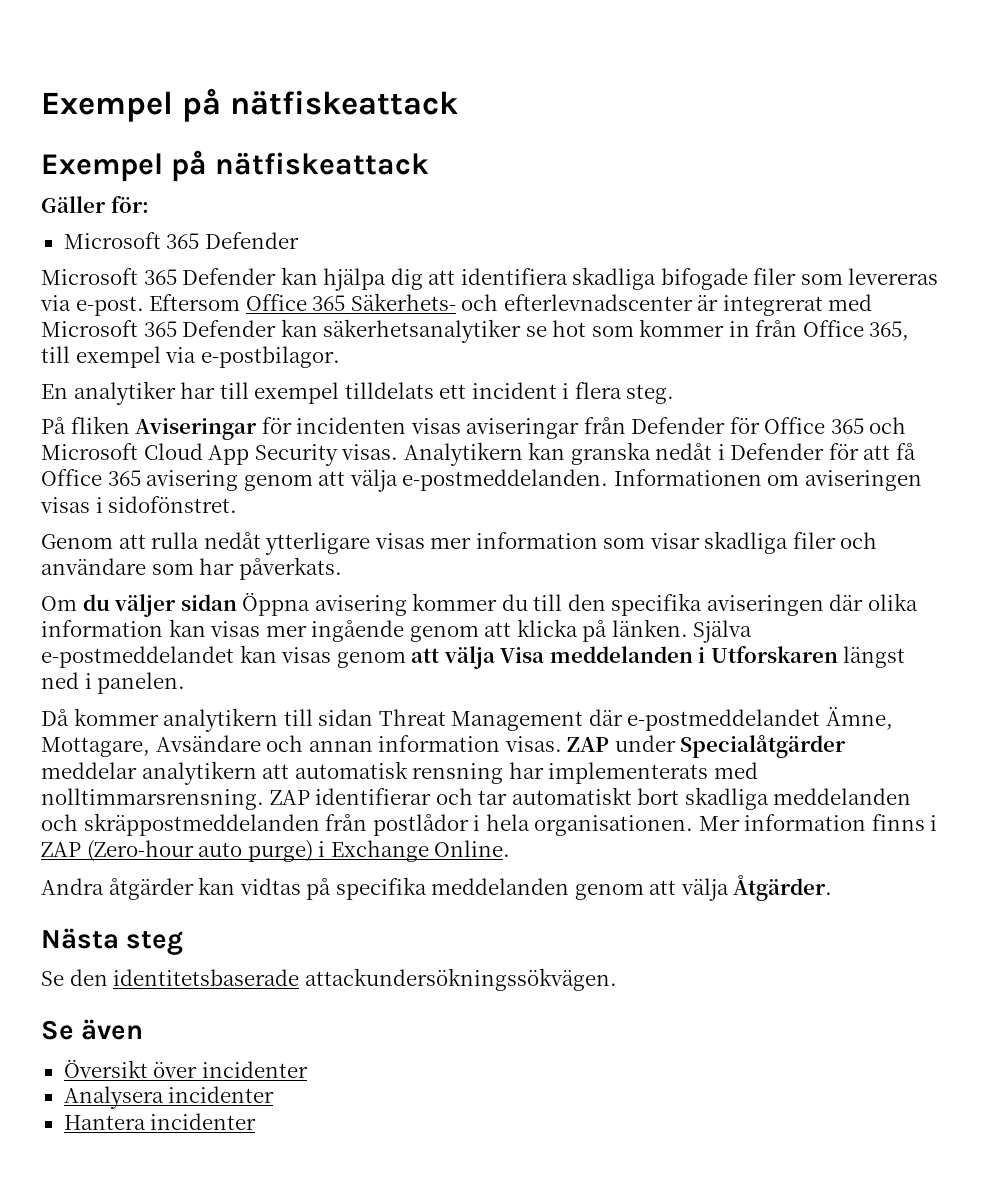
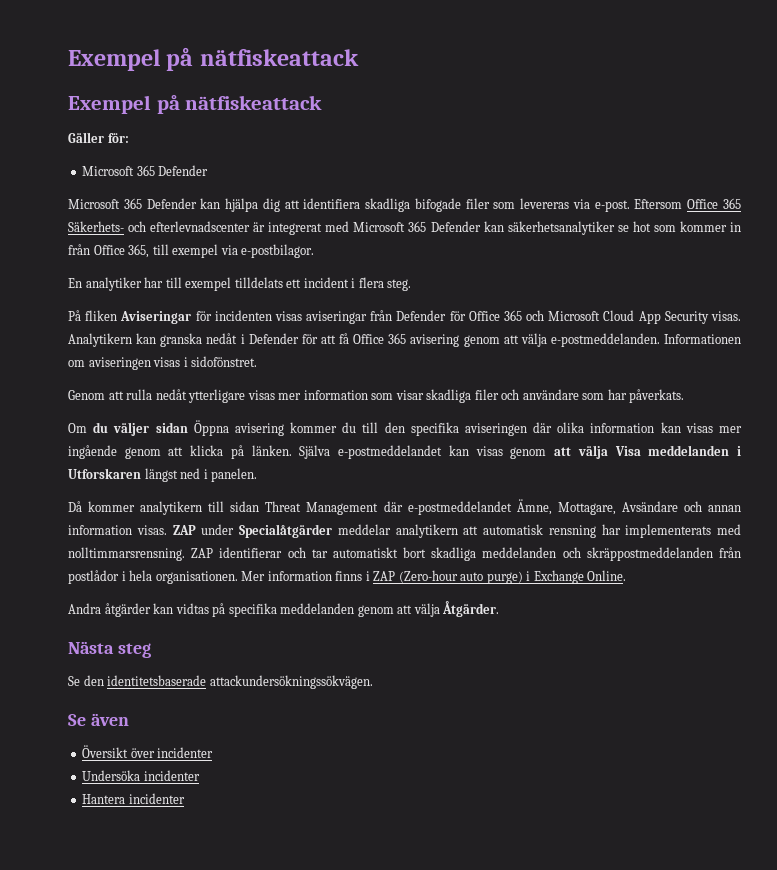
- Analysera incidenter
+ Undersöka incidenter

